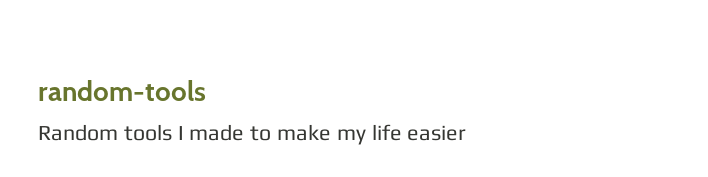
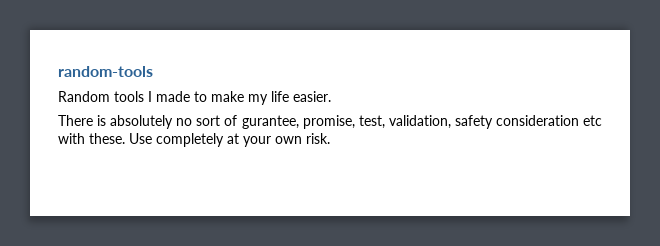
- Random tools I made to make my life easier
+ Random tools I made to make my life easier.
+ There is absolutely no sort of gurantee, promise, test, validation, safety consideration etc with these. Use completely at your own risk.

